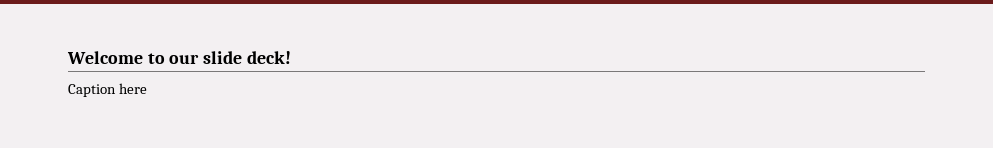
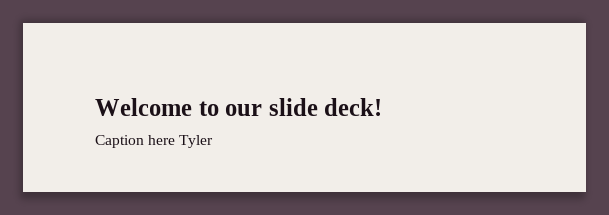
- Caption here
+ Caption here Tyler

